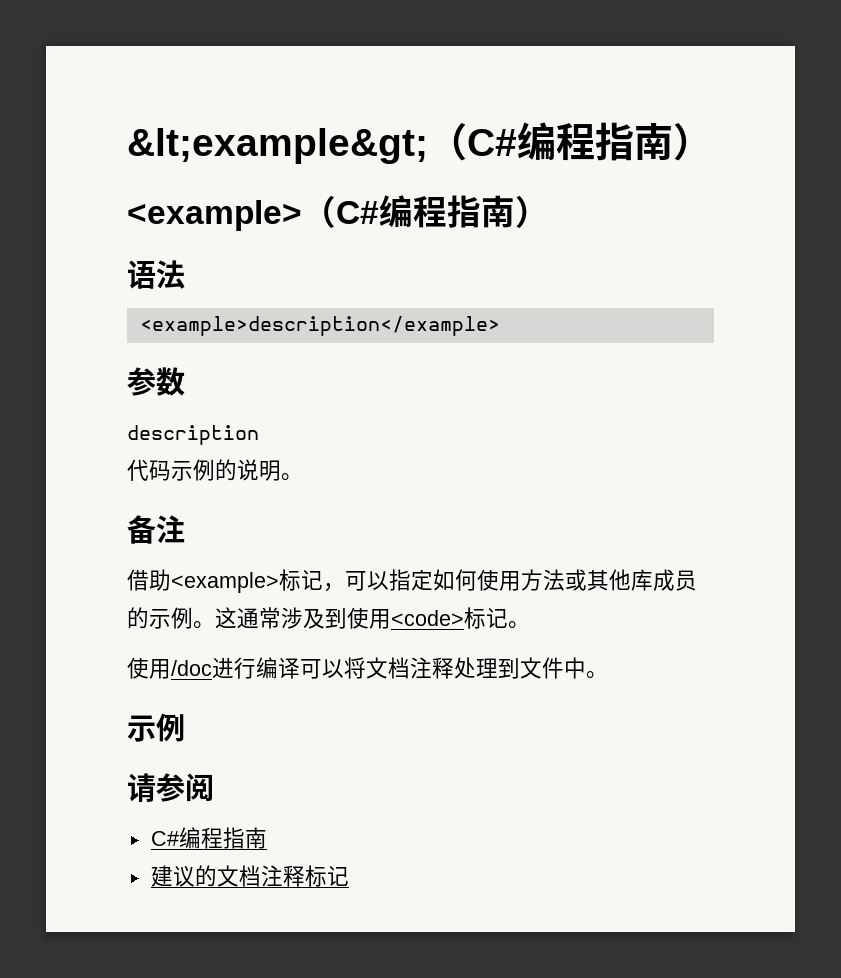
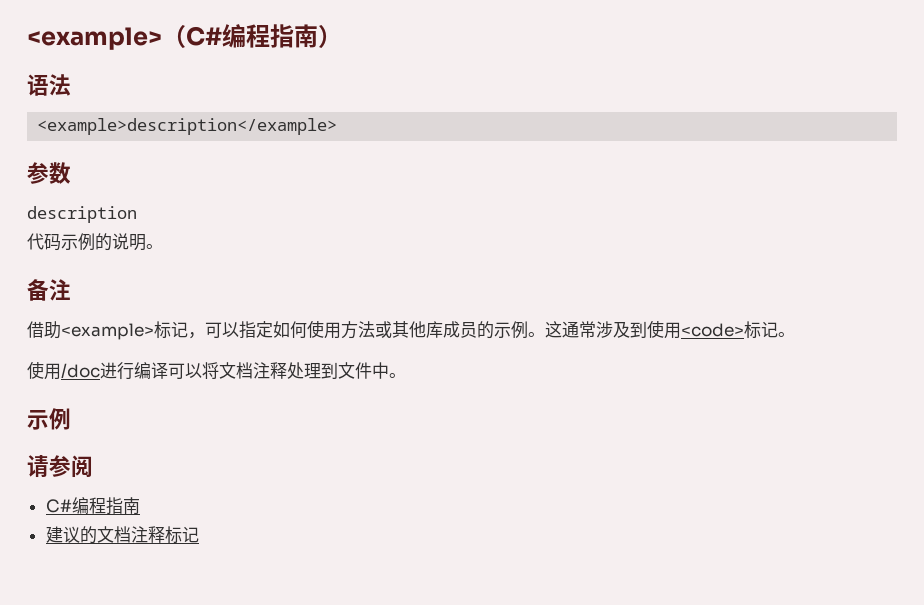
- &lt;example&gt;（C#编程指南）

